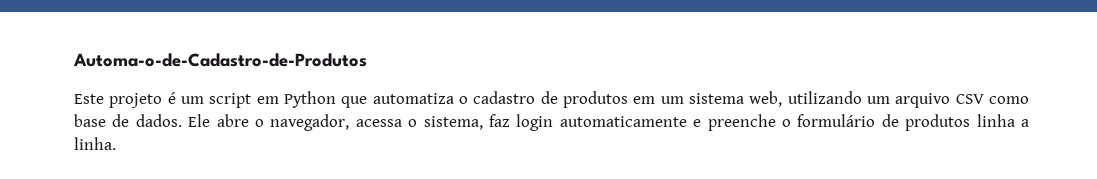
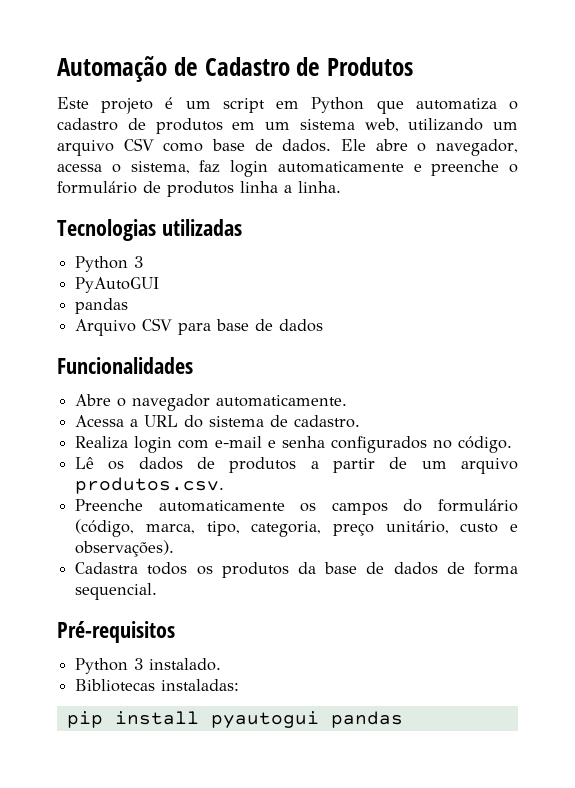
- Automa-o-de-Cadastro-de-Produtos
+ Automação de Cadastro de Produtos
+ Tecnologias utilizadas
+ Python 3
+ PyAutoGUI
+ pandas
+ Arquivo CSV para base de dados
+ Funcionalidades
+ Abre o navegador automaticamente.
+ Acessa a URL do sistema de cadastro.
+ Realiza login com e-mail e senha configurados no código.
+ Lê os dados de produtos a partir de um arquivo produtos.csv.
+ Preenche automaticamente os campos do formulário (código, marca, tipo, categoria, preço unitário, custo e observações).
+ Cadastra todos os produtos da base de dados de forma sequencial.
+ Pré-requisitos
+ Python 3 instalado.
+ Bibliotecas instaladas:
+ pip install pyautogui pandas

